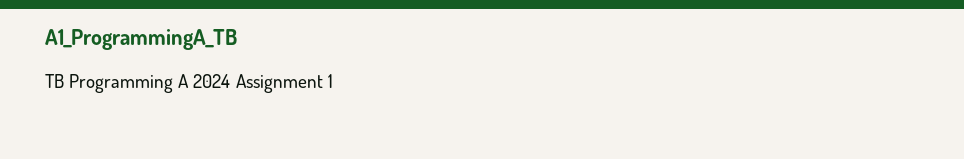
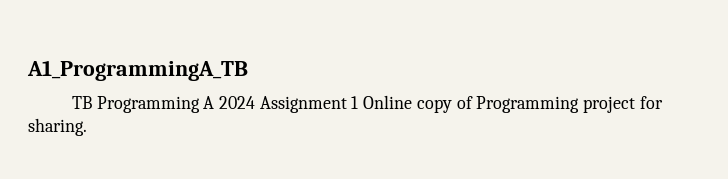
- TB Programming A 2024 Assignment 1
+ TB Programming A 2024 Assignment 1 Online copy of Programming project for sharing.

